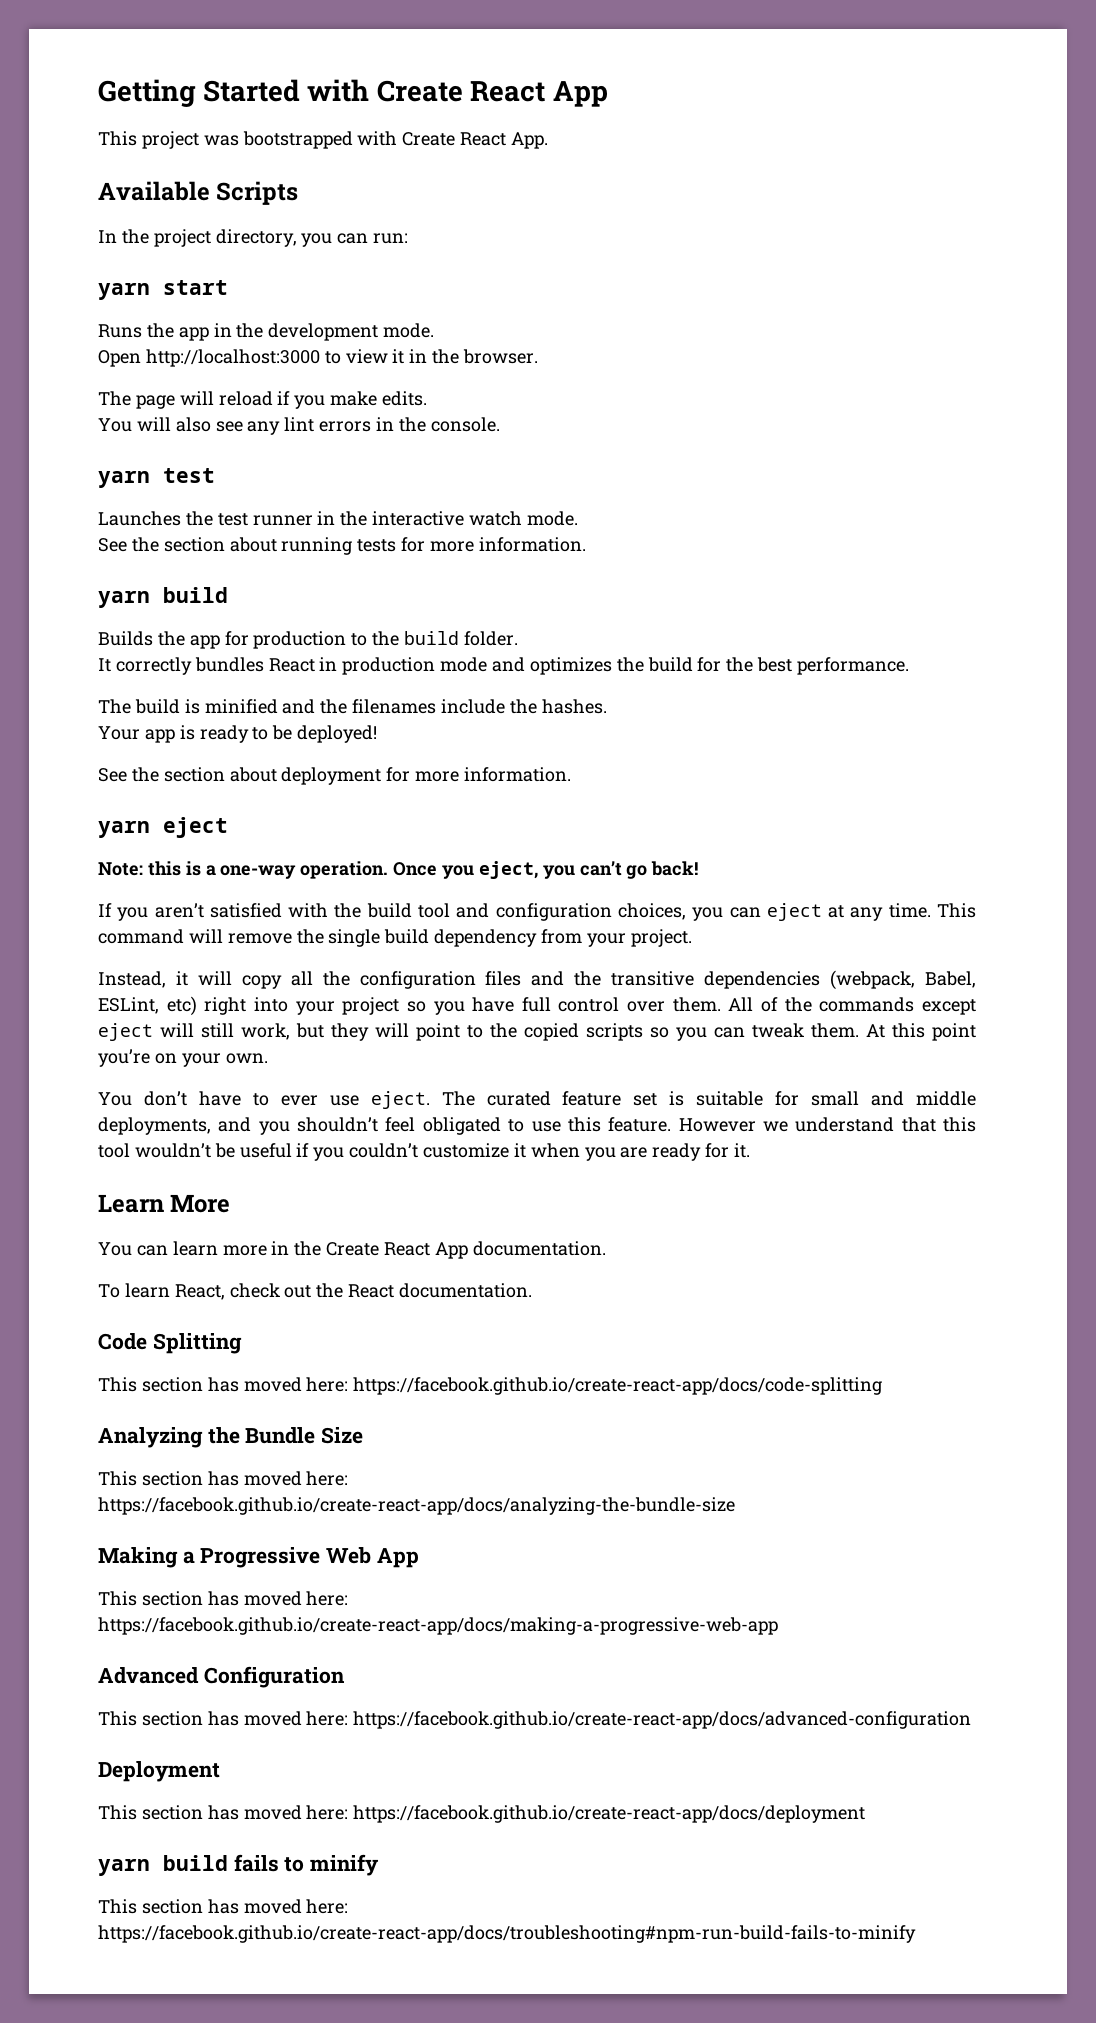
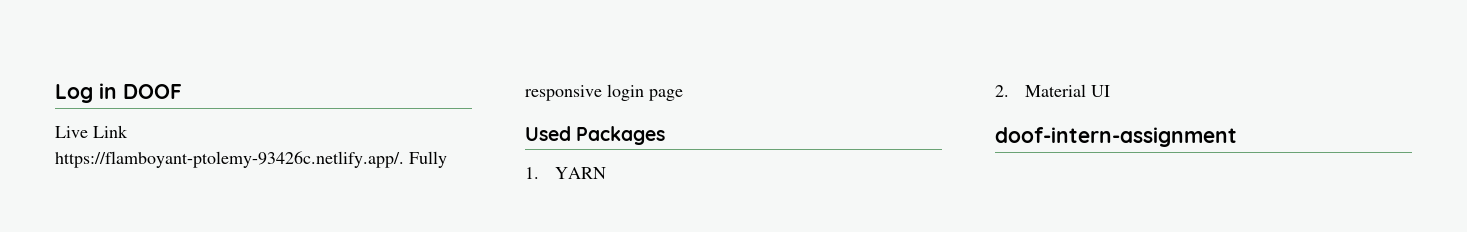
- Getting Started with Create React App
- This project was bootstrapped with Create React App.
- Available Scripts
- In the project directory, you can run:
- yarn start
- Runs the app in the development mode.
- Open http://localhost:3000 to view it in the browser.
- The page will reload if you make edits.
- You will also see any lint errors in the console.
- yarn test
- Launches the test runner in the interactive watch mode.
- See the section about running tests for more information.
- yarn build
- Builds the app for production to the build folder.
- It correctly bundles React in production mode and optimizes the build for the best performance.
- The build is minified and the filenames include the hashes.
- Your app is ready to be deployed!
- See the section about deployment for more information.
- yarn eject
- Note: this is a one-way operation. Once you eject, you can’t go back!
- If you aren’t satisfied with the build tool and configuration choices, you can eject at any time. This command will remove the single build dependency from your project.
- Instead, it will copy all the configuration files and the transitive dependencies (webpack, Babel, ESLint, etc) right into your project so you have full control over them. All of the commands except eject will still work, but they will point to the copied scripts so you can tweak them. At this point you’re on your own.
- You don’t have to ever use eject. The curated feature set is suitable for small and middle deployments, and you shouldn’t feel obligated to use this feature. However we understand that this tool wouldn’t be useful if you couldn’t customize it when you are ready for it.
- Learn More
- You can learn more in the Create React App documentation.
- To learn React, check out the React documentation.
- Code Splitting
- This section has moved here: https://facebook.github.io/create-react-app/docs/code-splitting
- Analyzing the Bundle Size
- This section has moved here: https://facebook.github.io/create-react-app/docs/analyzing-the-bundle-size
- Making a Progressive Web App
- This section has moved here: https://facebook.github.io/create-react-app/docs/making-a-progressive-web-app
- Advanced Configuration
- This section has moved here: https://facebook.github.io/create-react-app/docs/advanced-configuration
- Deployment
- This section has moved here: https://facebook.github.io/create-react-app/docs/deployment
- yarn build fails to minify
- This section has moved here: https://facebook.github.io/create-react-app/docs/troubleshooting#npm-run-build-fails-to-minify
+ Log in DOOF
+ Live Link https://flamboyant-ptolemy-93426c.netlify.app/. Fully responsive login page
+ Used Packages
+ 1. YARN
+ 2. Material UI
+ doof-intern-assignment

